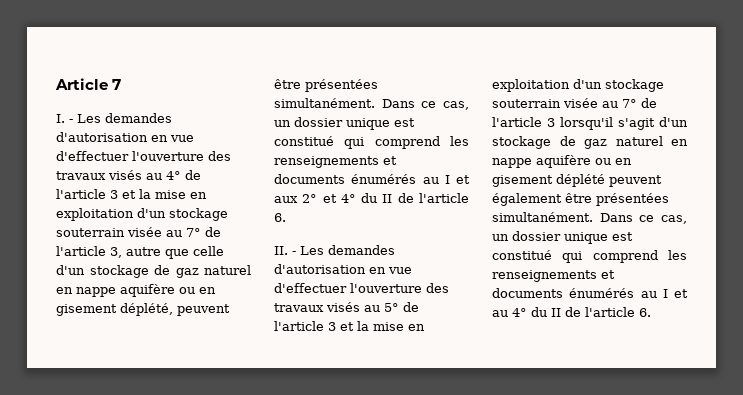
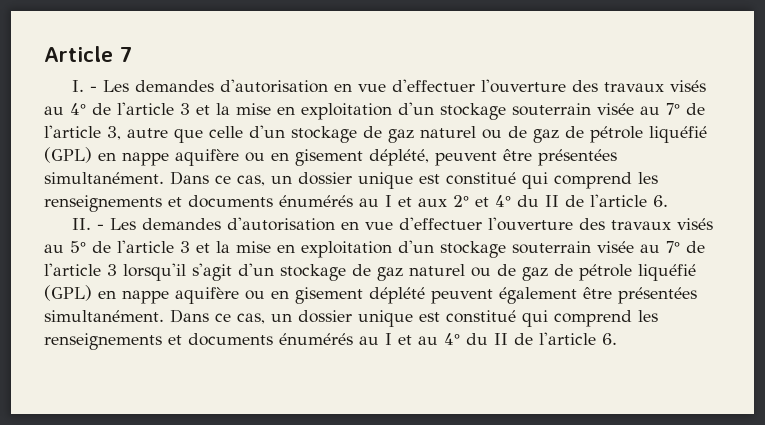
- I. - Les demandes d'autorisation en vue d'effectuer l'ouverture des travaux visés au 4° de l'article 3 et la mise en exploitation d'un stockage souterrain visée au 7° de l'article 3, autre que celle d'un stockage de gaz naturel en nappe aquifère ou en gisement déplété, peuvent être présentées simultanément.
+ I. - Les demandes d'autorisation en vue d'effectuer l'ouverture des travaux visés au 4° de l'article 3 et la mise en exploitation d'un stockage souterrain visée au 7° de l'article 3, autre que celle d'un stockage de gaz naturel ou de gaz de pétrole liquéfié (GPL) en nappe aquifère ou en gisement déplété, peuvent être présentées simultanément.
- II. - Les demandes d'autorisation en vue d'effectuer l'ouverture des travaux visés au 5° de l'article 3 et la mise en exploitation d'un stockage souterrain visée au 7° de l'article 3 lorsqu'il s'agit d'un stockage de gaz naturel en nappe aquifère ou en gisement déplété peuvent également être présentées simultanément.
+ II. - Les demandes d'autorisation en vue d'effectuer l'ouverture des travaux visés au 5° de l'article 3 et la mise en exploitation d'un stockage souterrain visée au 7° de l'article 3 lorsqu'il s'agit d'un stockage de gaz naturel ou de gaz de pétrole liquéfié (GPL) en nappe aquifère ou en gisement déplété peuvent également être présentées simultanément.

